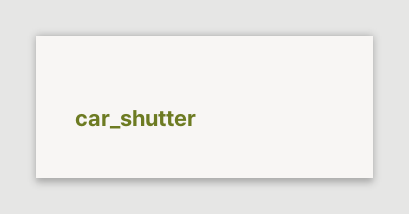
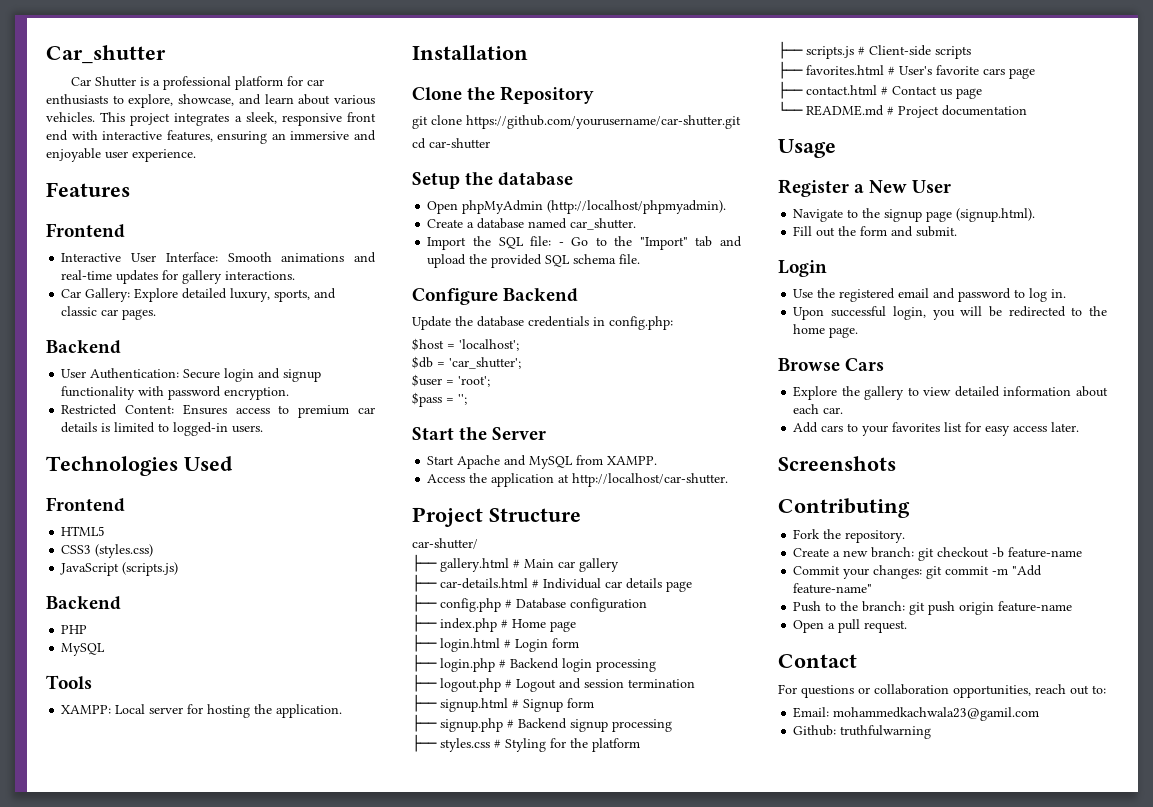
- car_shutter
+ Car_shutter
+ Car Shutter is a professional platform for car enthusiasts to explore, showcase, and learn about various vehicles. This project integrates a sleek, responsive front end with interactive features, ensuring an immersive and enjoyable user experience.
+ Features
+ Frontend
+ Interactive User Interface: Smooth animations and real-time updates for gallery interactions.
+ Car Gallery: Explore detailed luxury, sports, and classic car pages.
+ Backend
+ User Authentication: Secure login and signup functionality with password encryption.
+ Restricted Content: Ensures access to premium car details is limited to logged-in users.
+ Technologies Used
+ Frontend
+ HTML5
+ CSS3 (styles.css)
+ JavaScript (scripts.js)
+ Backend
+ PHP
+ MySQL
+ Tools
+ XAMPP: Local server for hosting the application.
+ Installation
+ Clone the Repository
+ git clone https://github.com/yourusername/car-shutter.git
+ cd car-shutter
+ Setup the database
+ Open phpMyAdmin (http://localhost/phpmyadmin).
+ Create a database named car_shutter.
+ Import the SQL file: - Go to the "Import" tab and upload the provided SQL schema file.
+ Configure Backend
+ Update the database credentials in config.php:
+ $host = 'localhost';
+ $db = 'car_shutter';
+ $user = 'root';
+ $pass = '';
+ Start the Server
+ Start Apache and MySQL from XAMPP.
+ Access the application at http://localhost/car-shutter.
+ Project Structure
+ car-shutter/
+ ├── gallery.html # Main car gallery
+ ├── car-details.html # Individual car details page
+ ├── config.php # Database configuration
+ ├── index.php # Home page
+ ├── login.html # Login form
+ ├── login.php # Backend login processing
+ ├── logout.php # Logout and session termination
+ ├── signup.html # Signup form
+ ├── signup.php # Backend signup processing
+ ├── styles.css # Styling for the platform
+ ├── scripts.js # Client-side scripts
+ ├── favorites.html # User's favorite cars page
+ ├── contact.html # Contact us page
+ └── README.md # Project documentation
+ Usage
+ Register a New User
+ Navigate to the signup page (signup.html).
+ Fill out the form and submit.
+ Login
+ Use the registered email and password to log in.
+ Upon successful login, you will be redirected to the home page.
+ Browse Cars
+ Explore the gallery to view detailed information about each car.
+ Add cars to your favorites list for easy access later.
+ Screenshots
+ Contributing
+ Fork the repository.
+ Create a new branch: git checkout -b feature-name
+ Commit your changes: git commit -m "Add feature-name"
+ Push to the branch: git push origin feature-name
+ Open a pull request.
+ Contact
+ For questions or collaboration opportunities, reach out to:
+ Email: mohammedkachwala23@gamil.com
+ Github: truthfulwarning

